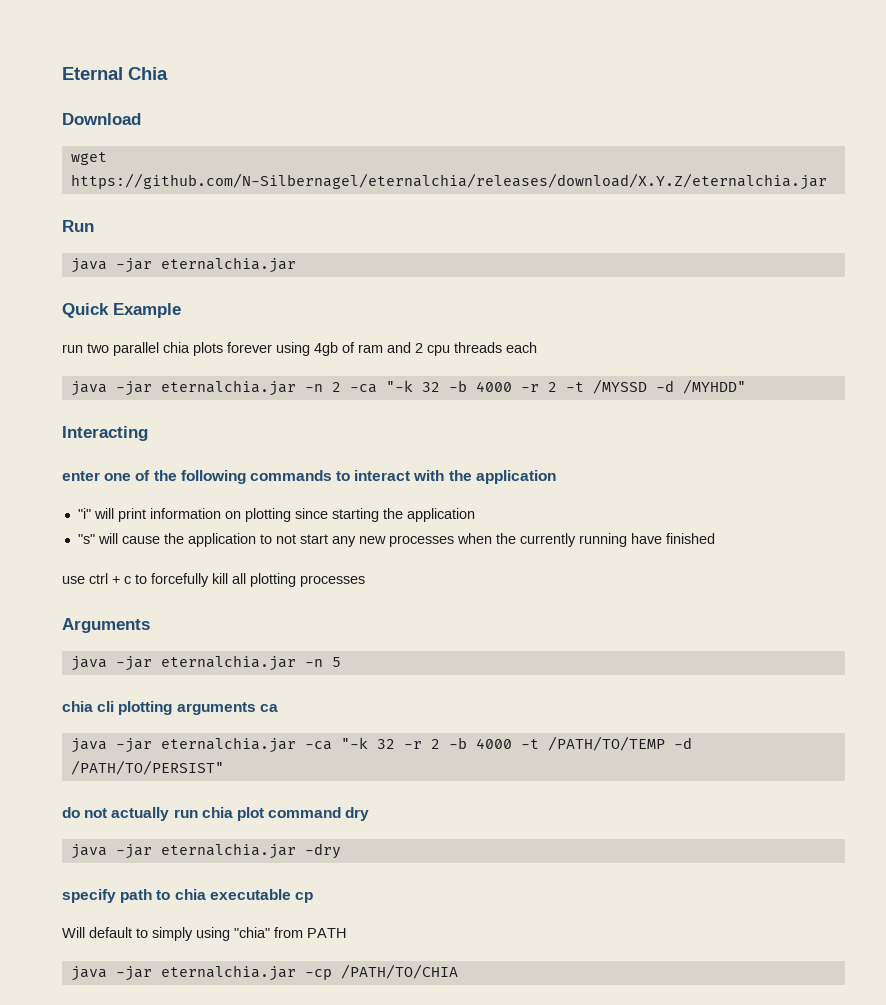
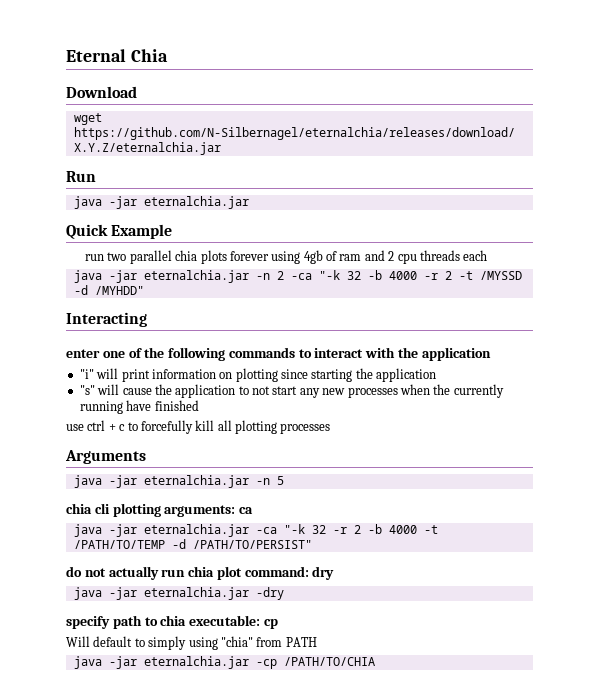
- chia cli plotting arguments ca
+ chia cli plotting arguments: ca
- do not actually run chia plot command dry
+ do not actually run chia plot command: dry
- specify path to chia executable cp
+ specify path to chia executable: cp

